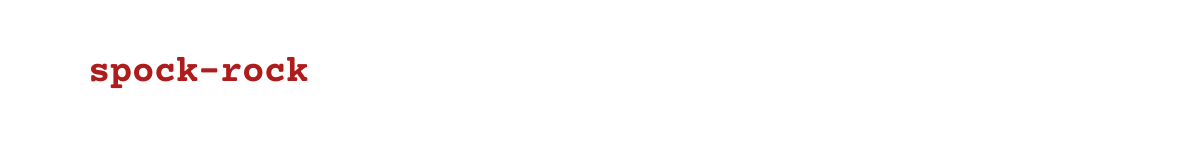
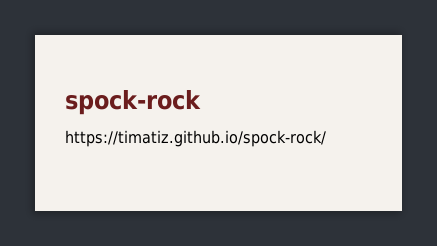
+ https://timatiz.github.io/spock-rock/

